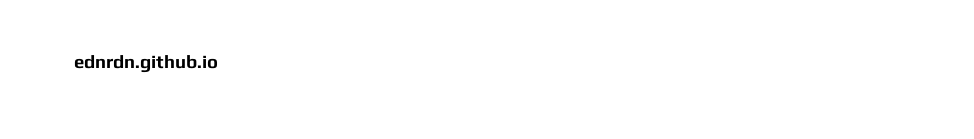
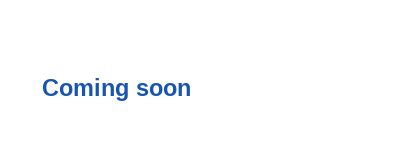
- ednrdn.github.io
+ Coming soon

